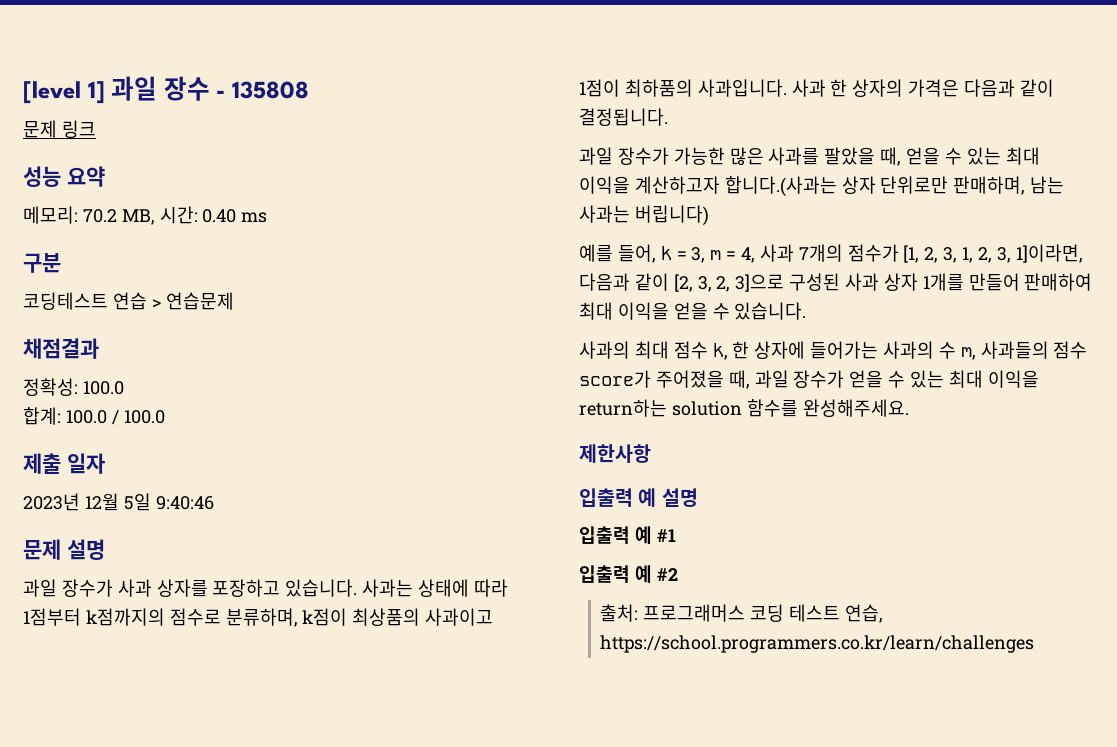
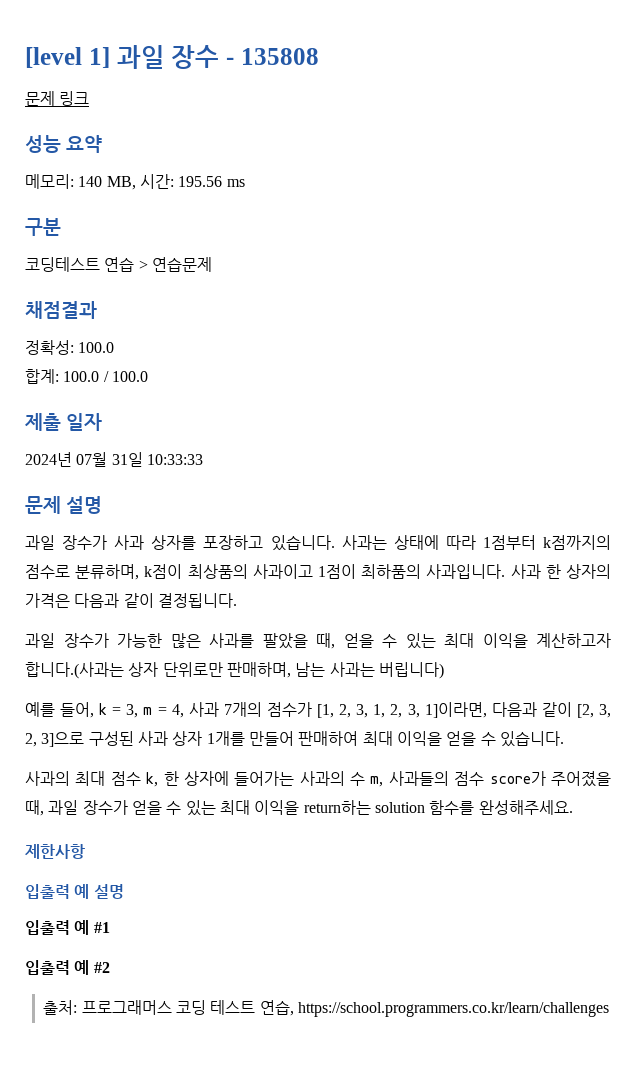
- 메모리: 70.2 MB, 시간: 0.40 ms
+ 메모리: 140 MB, 시간: 195.56 ms
- 2023년 12월 5일 9:40:46
+ 2024년 07월 31일 10:33:33

